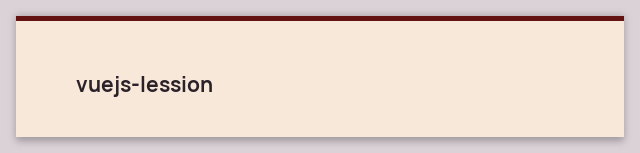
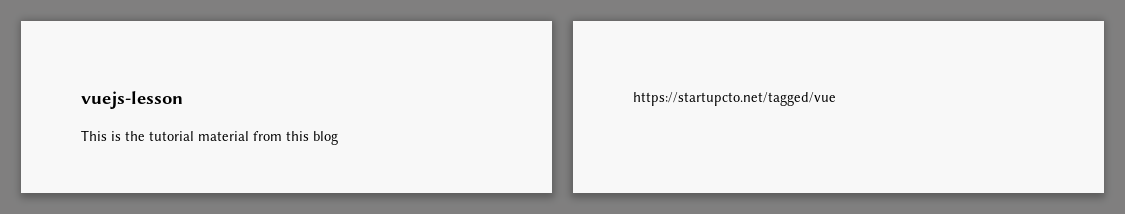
- vuejs-lession
+ vuejs-lesson
+ This is the tutorial material from this blog https://startupcto.net/tagged/vue

